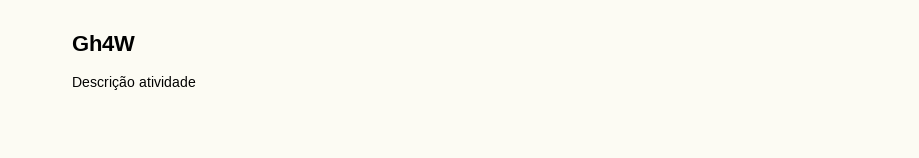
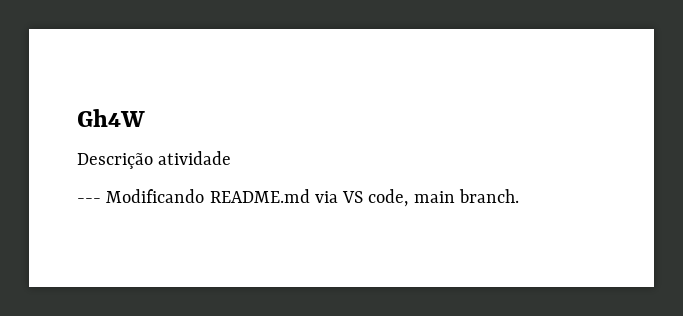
+ --- Modificando README.md via VS code, main branch.

